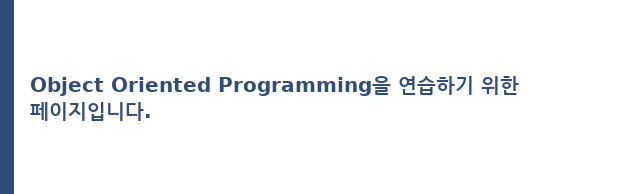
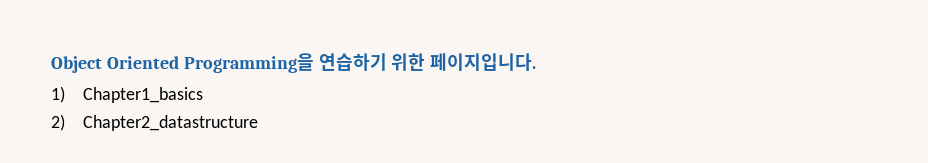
+ 1) Chapter1_basics
+ 2) Chapter2_datastructure

